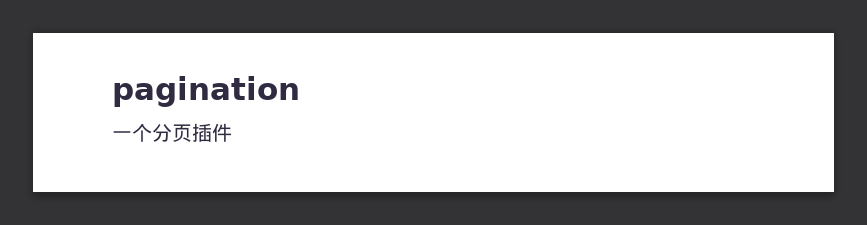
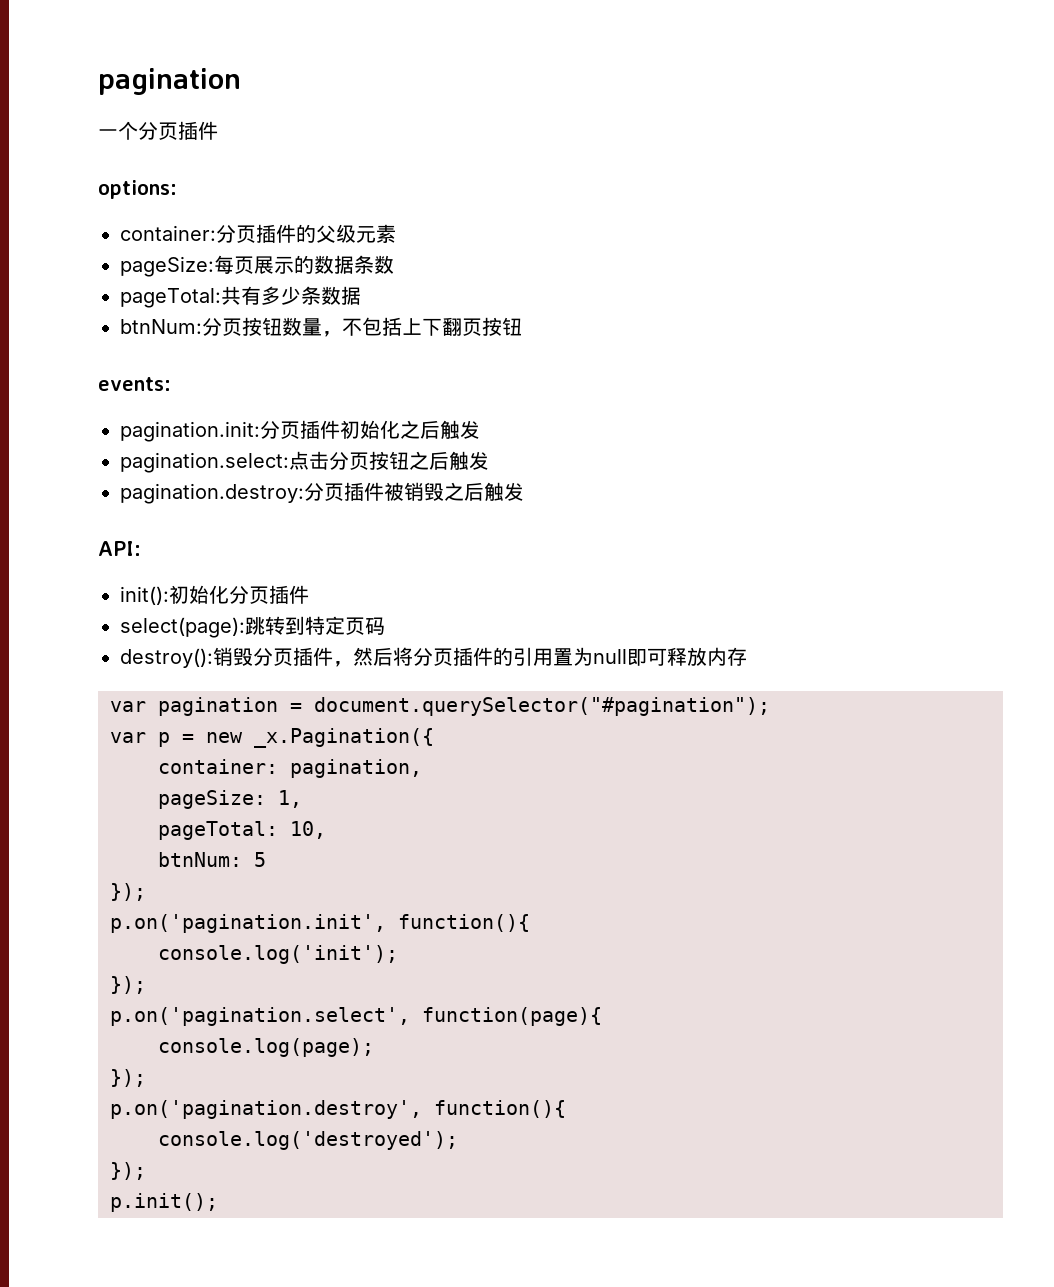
+ options:
+ container:分页插件的父级元素
+ pageSize:每页展示的数据条数
+ pageTotal:共有多少条数据
+ btnNum:分页按钮数量，不包括上下翻页按钮
+ events:
+ pagination.init:分页插件初始化之后触发
+ pagination.select:点击分页按钮之后触发
+ pagination.destroy:分页插件被销毁之后触发
+ API:
+ init():初始化分页插件
+ select(page):跳转到特定页码
+ destroy():销毁分页插件，然后将分页插件的引用置为null即可释放内存
+ var pagination = document.querySelector("#pagination");
+ var p = new _x.Pagination({
+ container: pagination,
+ pageSize: 1,
+ pageTotal: 10,
+ btnNum: 5
+ });
+ p.on('pagination.init', function(){
+ console.log('init');
+ });
+ p.on('pagination.select', function(page){
+ console.log(page);
+ });
+ p.on('pagination.destroy', function(){
+ console.log('destroyed');
+ });
+ p.init();

